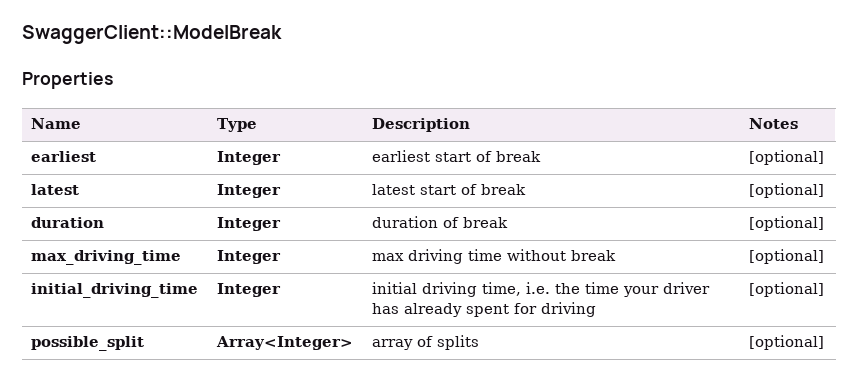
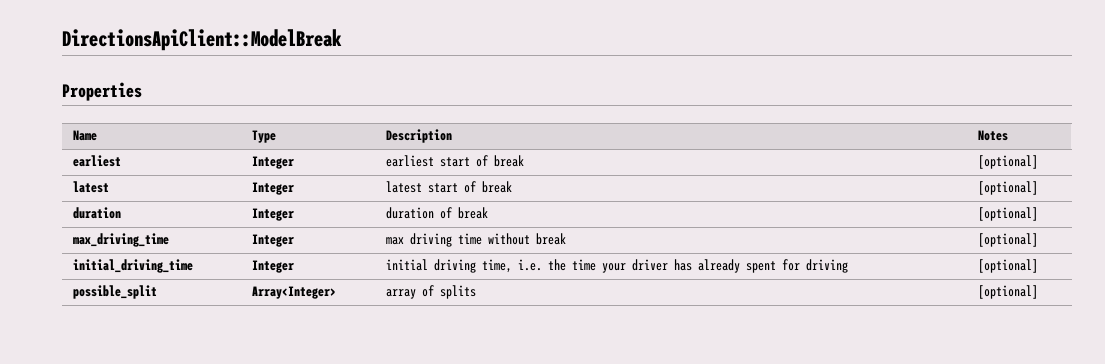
- SwaggerClient::ModelBreak
+ DirectionsApiClient::ModelBreak

